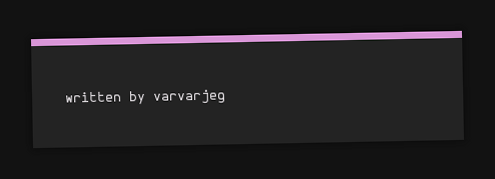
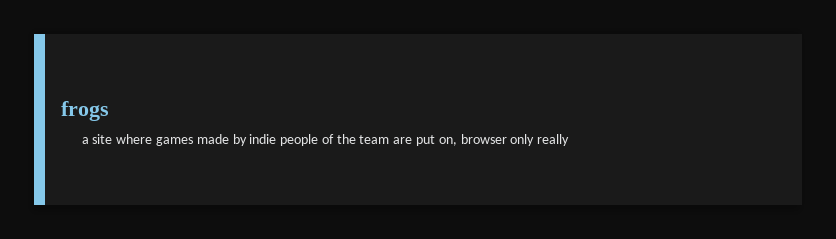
- written by varvarjeg
+ frogs
+ a site where games made by indie people of the team are put on, browser only really

